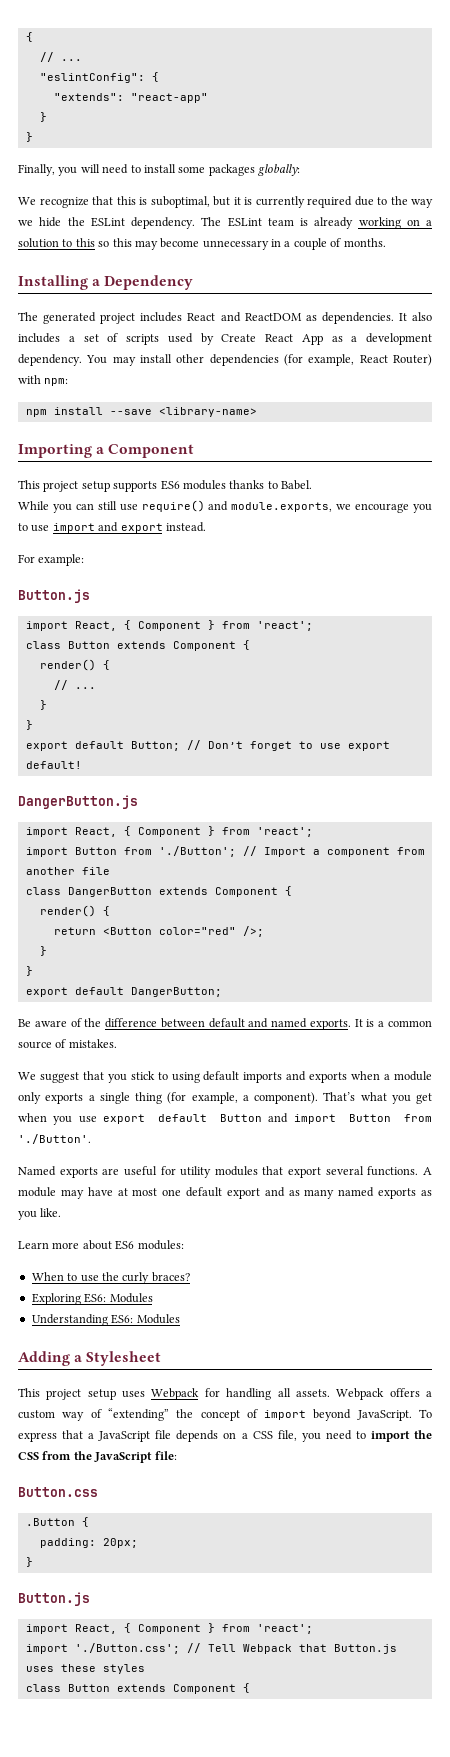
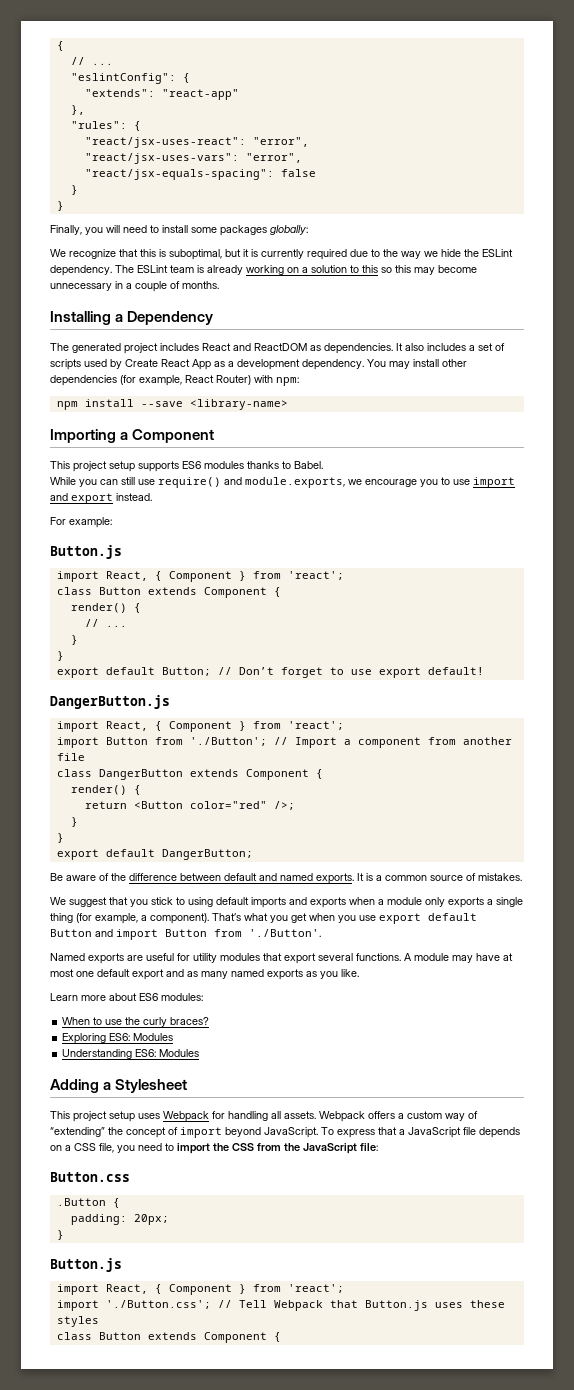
+ },
+ "rules": {
+ "react/jsx-uses-react": "error",
+ "react/jsx-uses-vars": "error",
+ "react/jsx-equals-spacing": false

